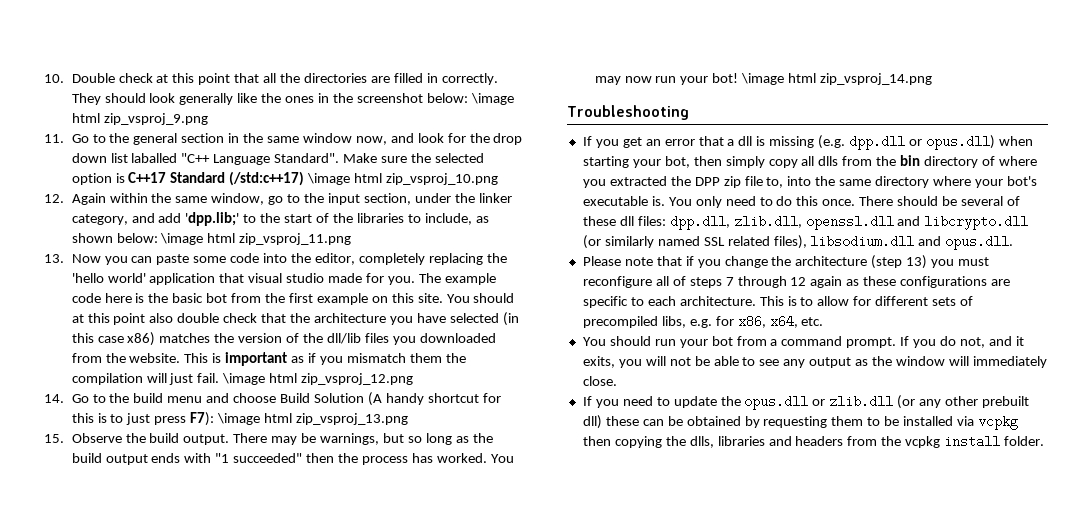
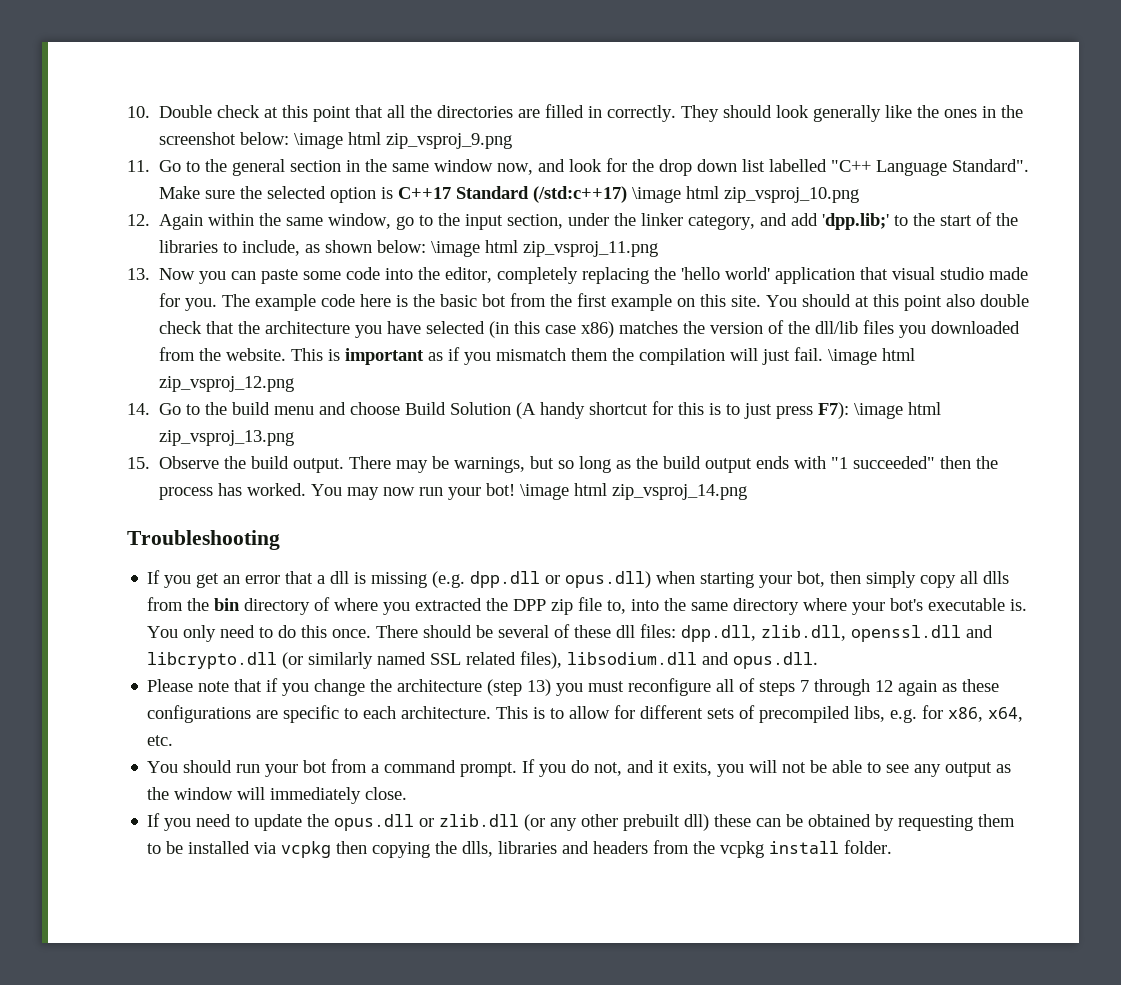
- 11. Go to the general section in the same window now, and look for the drop down list laballed "C++ Language Standard".
+ 11. Go to the general section in the same window now, and look for the drop down list labelled "C++ Language Standard".

